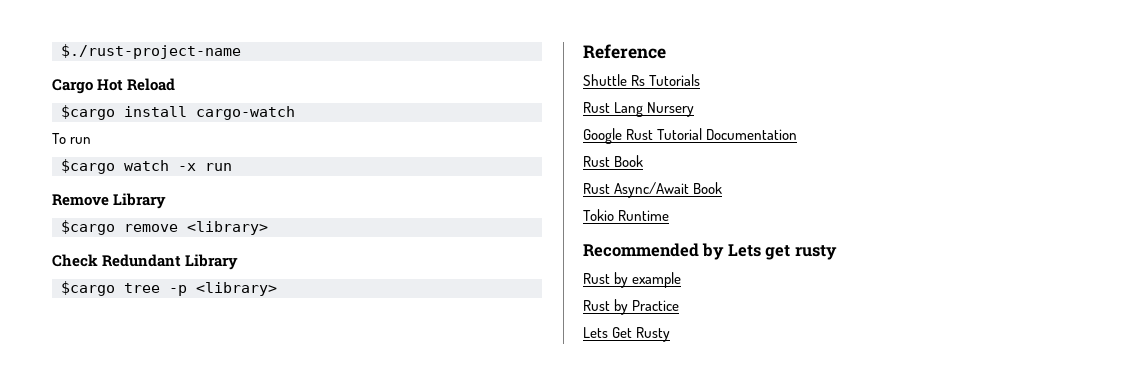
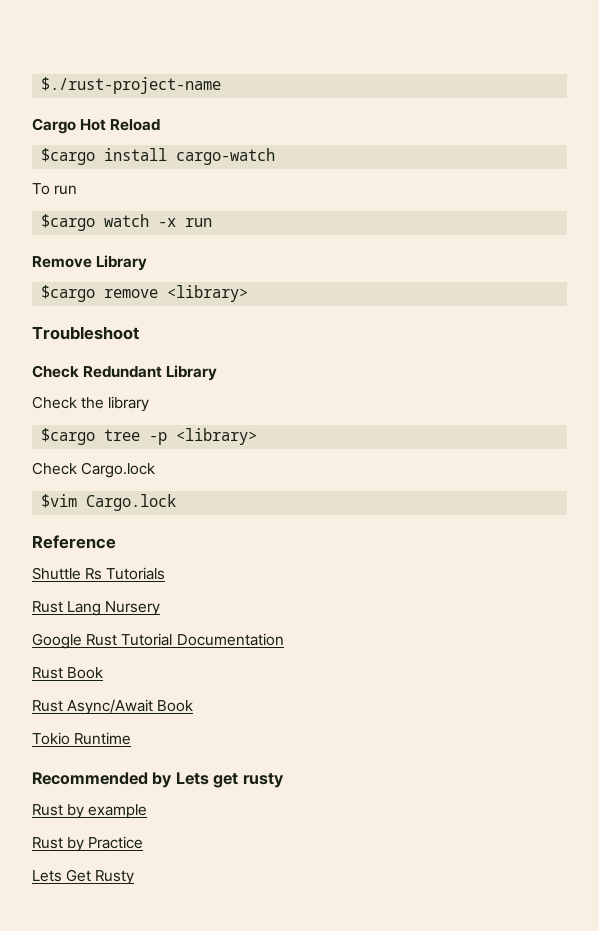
+ Troubleshoot
+ Check the library
+ Check Cargo.lock
+ $vim Cargo.lock

